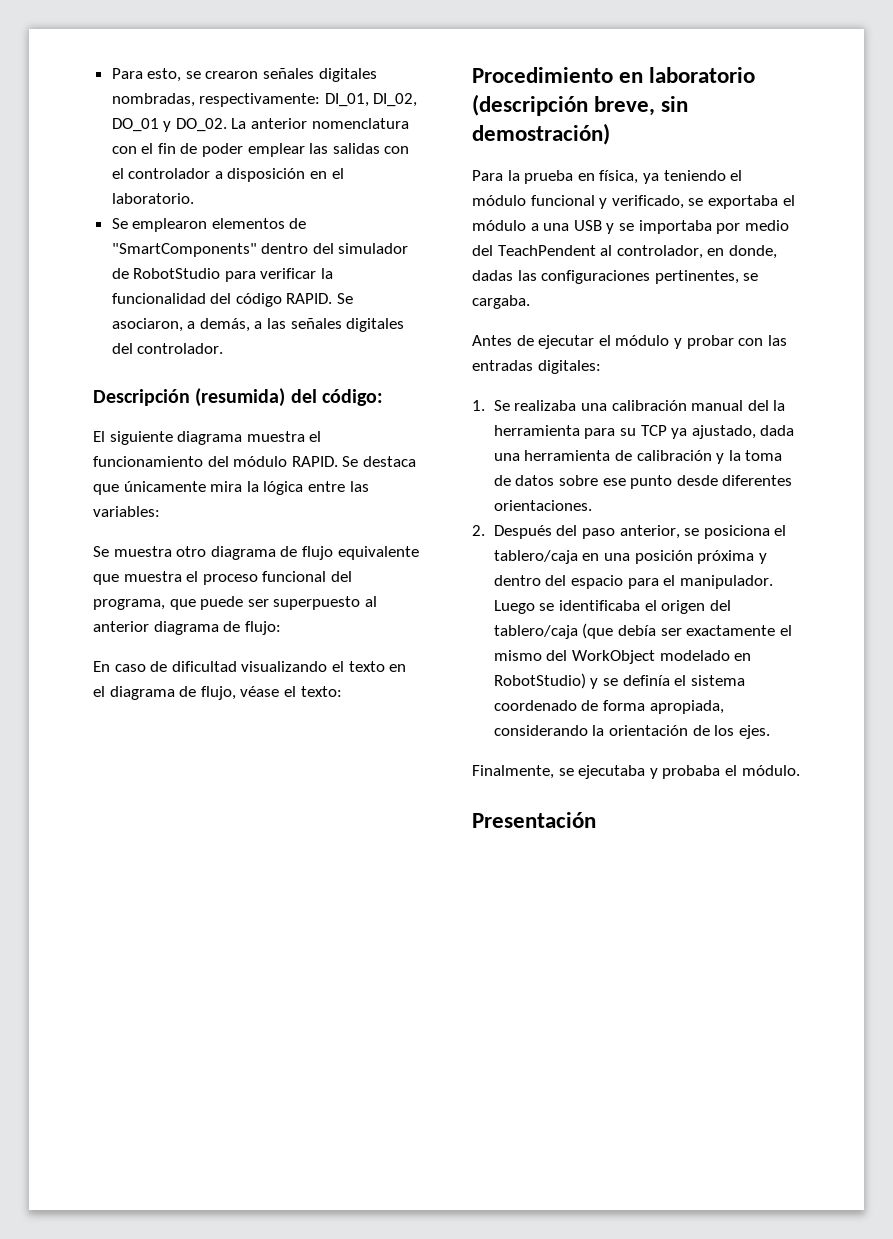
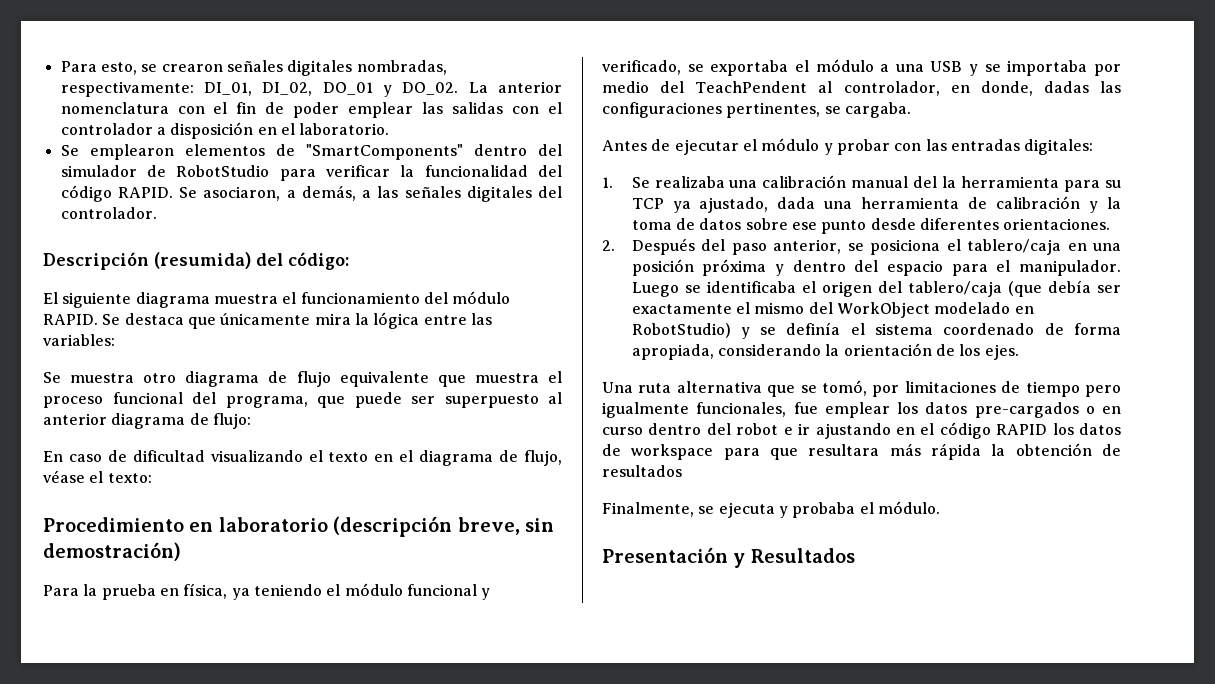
+ Una ruta alternativa que se tomó, por limitaciones de tiempo pero igualmente funcionales, fue emplear los datos pre-cargados o en curso dentro del robot e ir ajustando en el código RAPID los datos de workspace para que resultara más rápida la obtención de resultados
- Finalmente, se ejecutaba y probaba el módulo.
+ Finalmente, se ejecuta y probaba el módulo.
- Presentación
+ Presentación y Resultados

